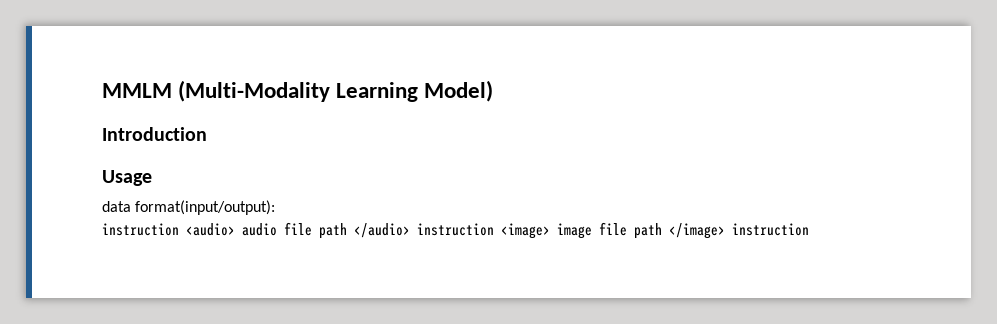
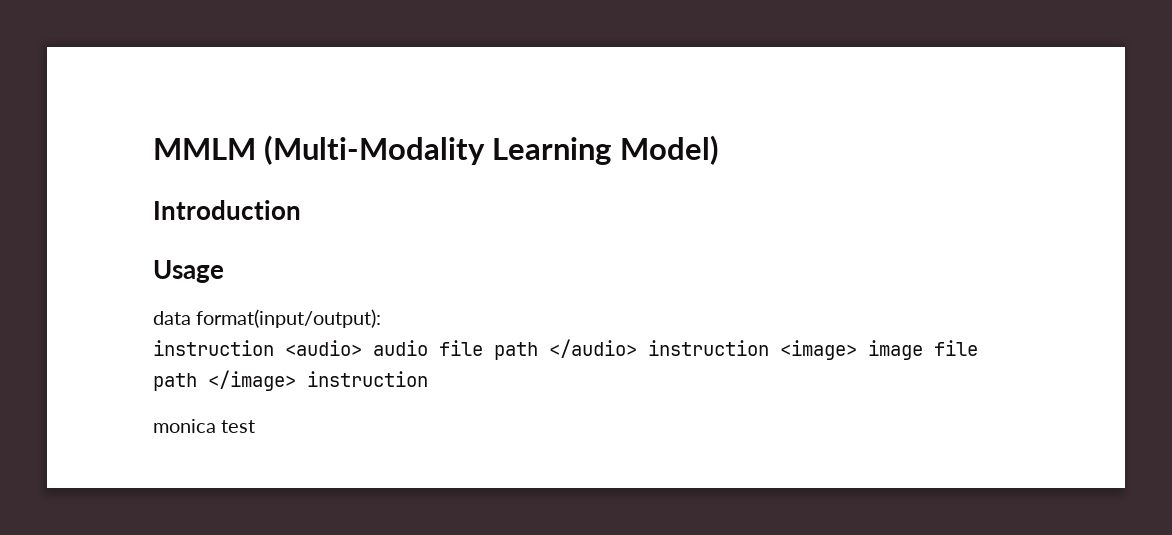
+ monica test

